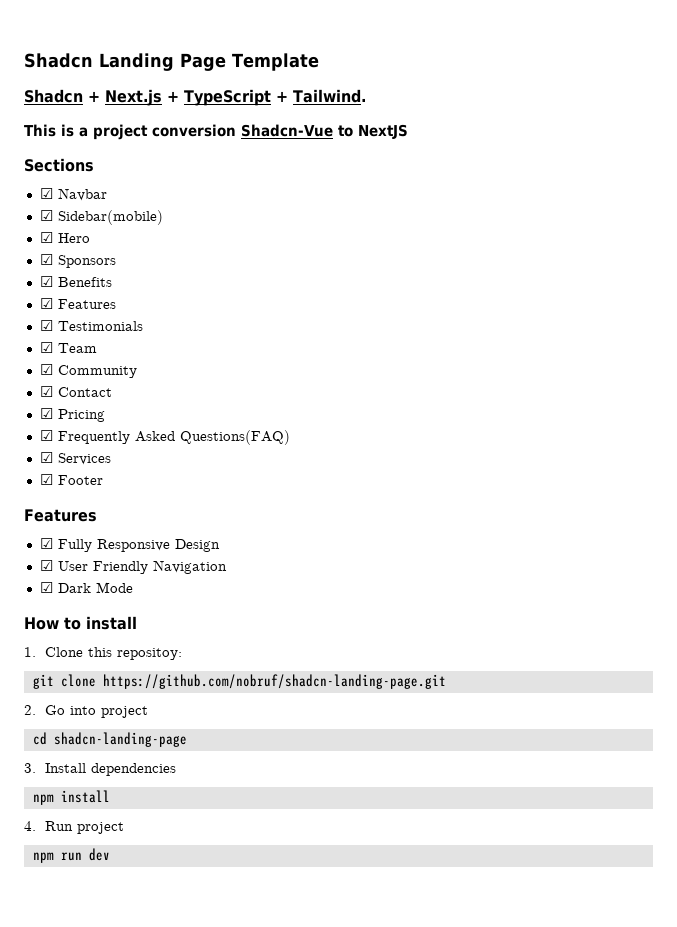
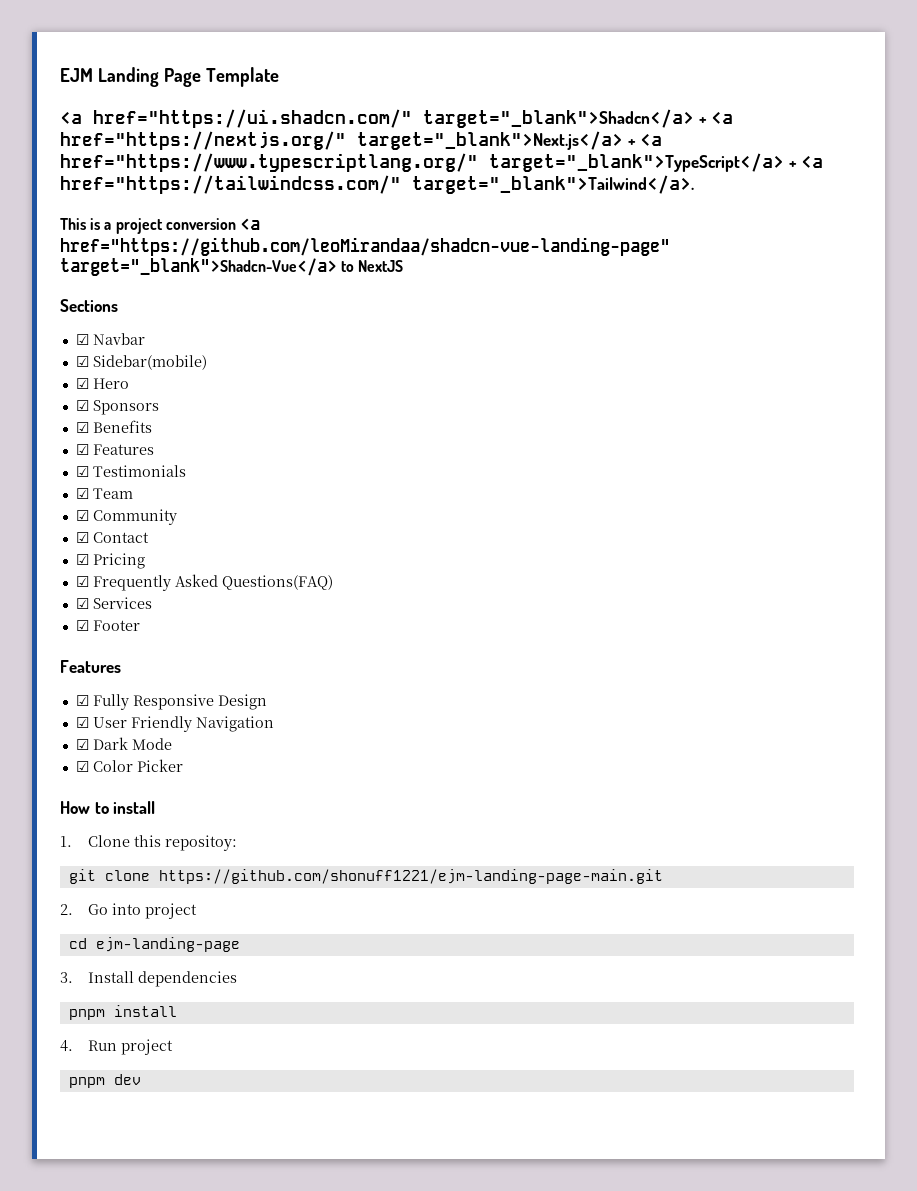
- Shadcn Landing Page Template
+ EJM Landing Page Template
- Shadcn + Next.js + TypeScript + Tailwind.
+ <a href="https://ui.shadcn.com/" target="_blank">Shadcn</a> + <a href="https://nextjs.org/" target="_blank">Next.js</a> + <a href="https://www.typescriptlang.org/" target="_blank">TypeScript</a> + <a href="https://tailwindcss.com/" target="_blank">Tailwind</a>.
- This is a project conversion Shadcn-Vue to NextJS
+ This is a project conversion <a href="https://github.com/leoMirandaa/shadcn-vue-landing-page" target="_blank">Shadcn-Vue</a> to NextJS
+ ☑ Color Picker
- git clone https://github.com/nobruf/shadcn-landing-page.git
+ git clone https://github.com/shonuff1221/ejm-landing-page-main.git
- cd shadcn-landing-page
+ cd ejm-landing-page
- npm install
+ pnpm install
- npm run dev
+ pnpm dev

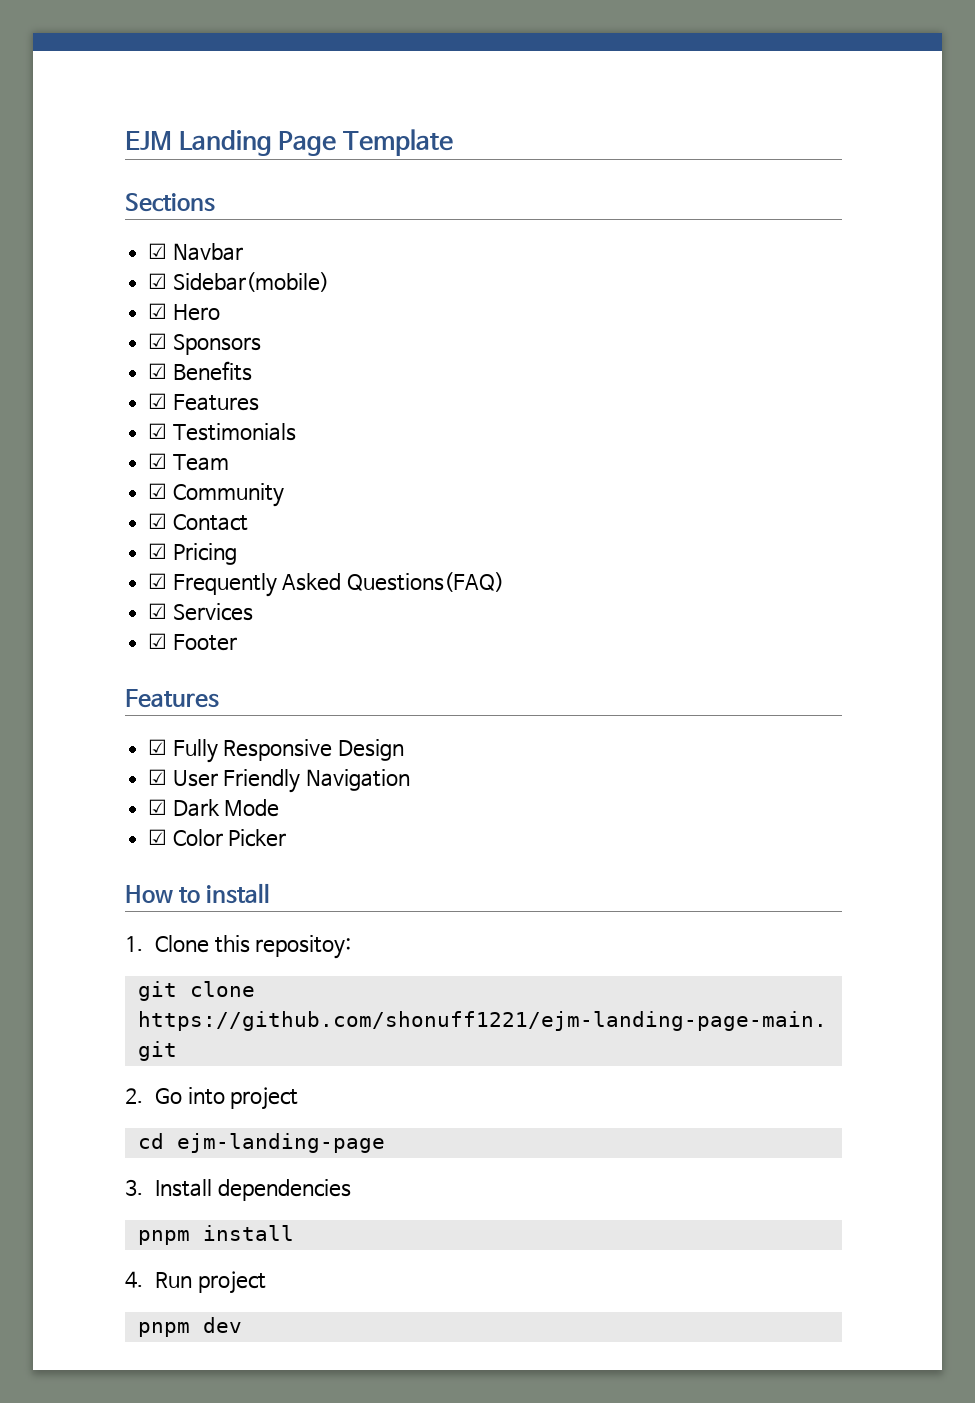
- <a href="https://ui.shadcn.com/" target="_blank">Shadcn</a> + <a href="https://nextjs.org/" target="_blank">Next.js</a> + <a href="https://www.typescriptlang.org/" target="_blank">TypeScript</a> + <a href="https://tailwindcss.com/" target="_blank">Tailwind</a>.
- This is a project conversion <a href="https://github.com/leoMirandaa/shadcn-vue-landing-page" target="_blank">Shadcn-Vue</a> to NextJS

